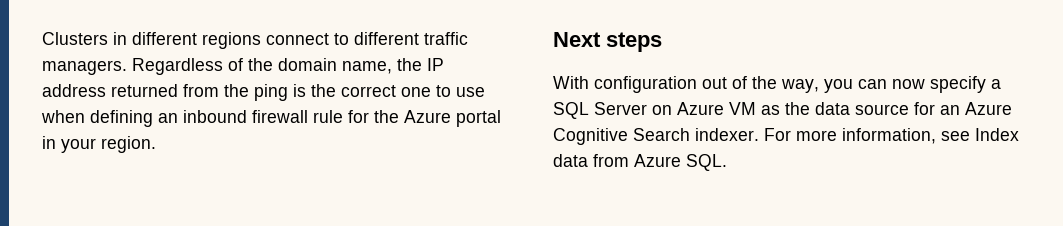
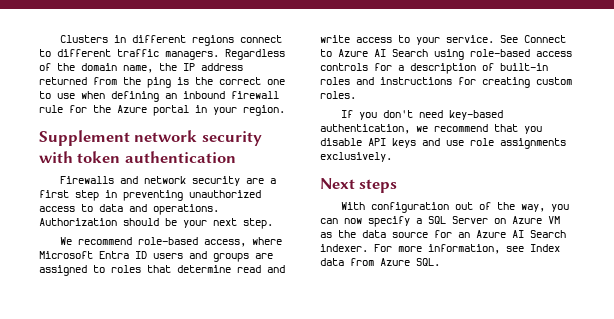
+ Supplement network security with token authentication
+ Firewalls and network security are a first step in preventing unauthorized access to data and operations. Authorization should be your next step.
+ We recommend role-based access, where Microsoft Entra ID users and groups are assigned to roles that determine read and write access to your service. See Connect to Azure AI Search using role-based access controls for a description of built-in roles and instructions for creating custom roles.
+ If you don't need key-based authentication, we recommend that you disable API keys and use role assignments exclusively.
- With configuration out of the way, you can now specify a SQL Server on Azure VM as the data source for an Azure Cognitive Search indexer.
+ With configuration out of the way, you can now specify a SQL Server on Azure VM as the data source for an Azure AI Search indexer.

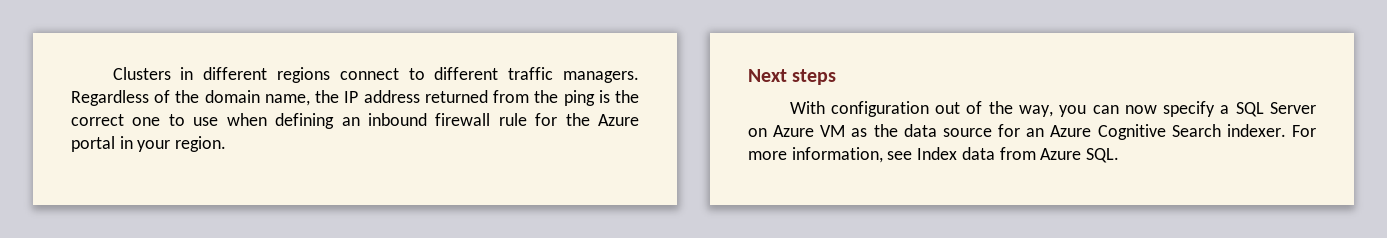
- Supplement network security with token authentication
- Firewalls and network security are a first step in preventing unauthorized access to data and operations. Authorization should be your next step.
- We recommend role-based access, where Microsoft Entra ID users and groups are assigned to roles that determine read and write access to your service. See Connect to Azure AI Search using role-based access controls for a description of built-in roles and instructions for creating custom roles.
- If you don't need key-based authentication, we recommend that you disable API keys and use role assignments exclusively.
- With configuration out of the way, you can now specify a SQL Server on Azure VM as the data source for an Azure AI Search indexer.
+ With configuration out of the way, you can now specify a SQL Server on Azure VM as the data source for an Azure Cognitive Search indexer.

